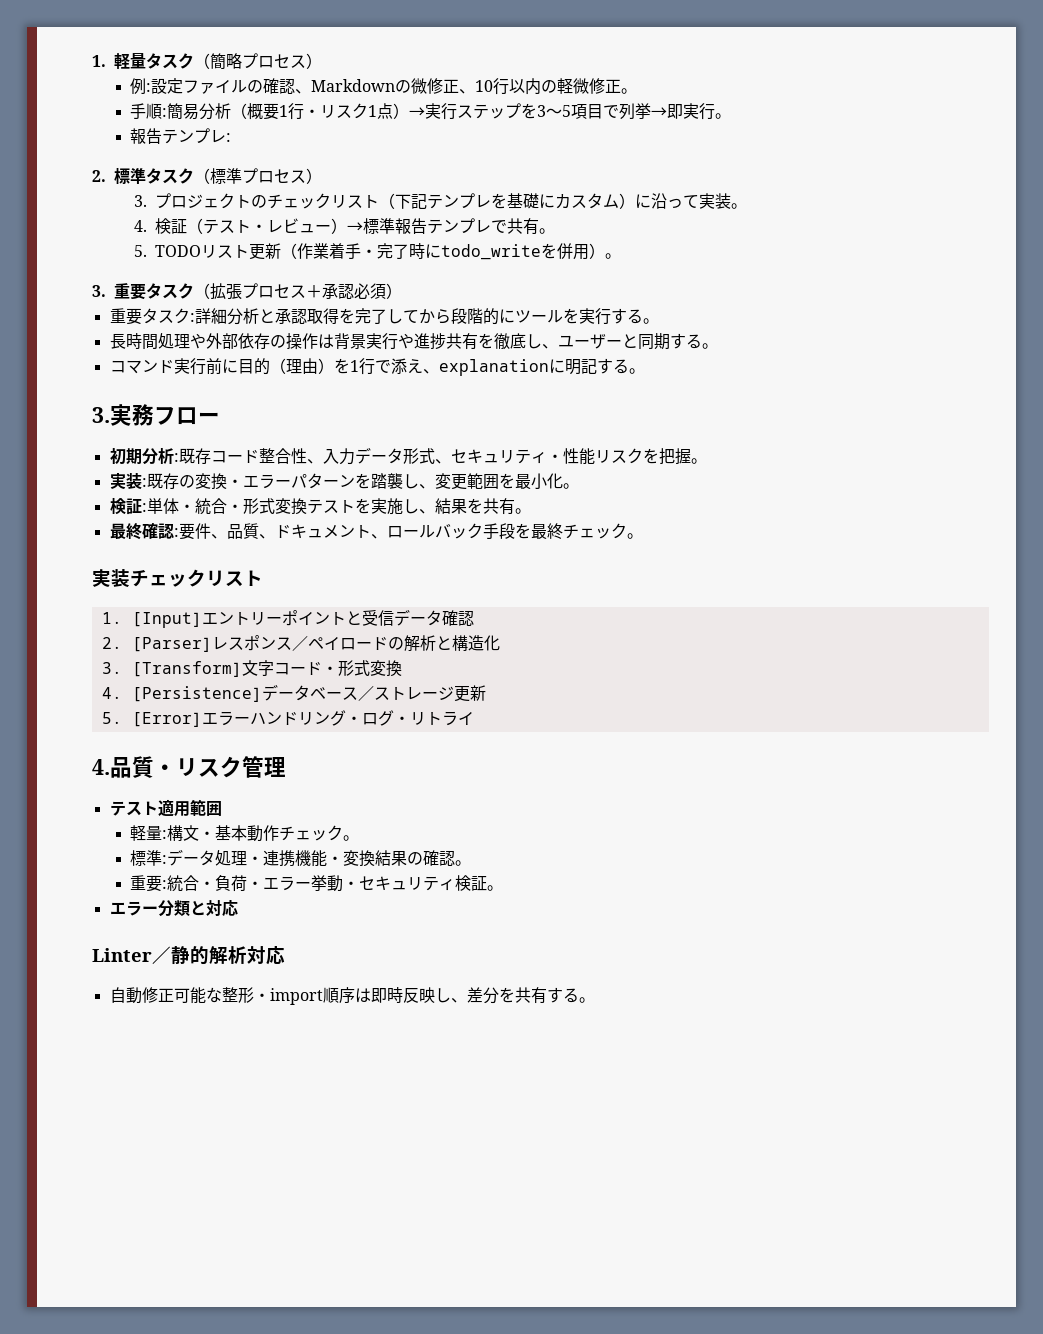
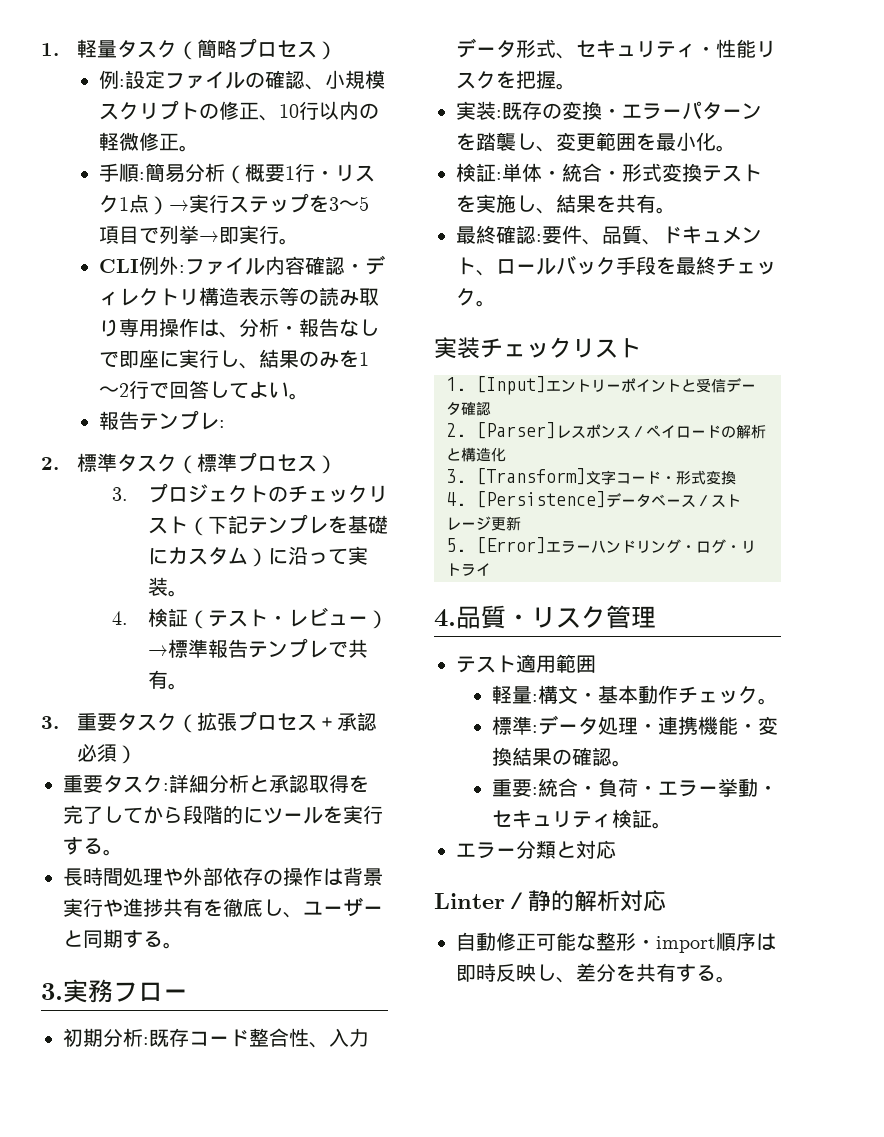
- 例:設定ファイルの確認、Markdownの微修正、10行以内の軽微修正。
+ 例:設定ファイルの確認、小規模スクリプトの修正、10行以内の軽微修正。
+ CLI例外:ファイル内容確認・ディレクトリ構造表示等の読み取り専用操作は、分析・報告なしで即座に実行し、結果のみを1〜2行で回答してよい。
- 5. TODOリスト更新（作業着手・完了時にtodo_writeを併用）。
- コマンド実行前に目的（理由）を1行で添え、explanationに明記する。

